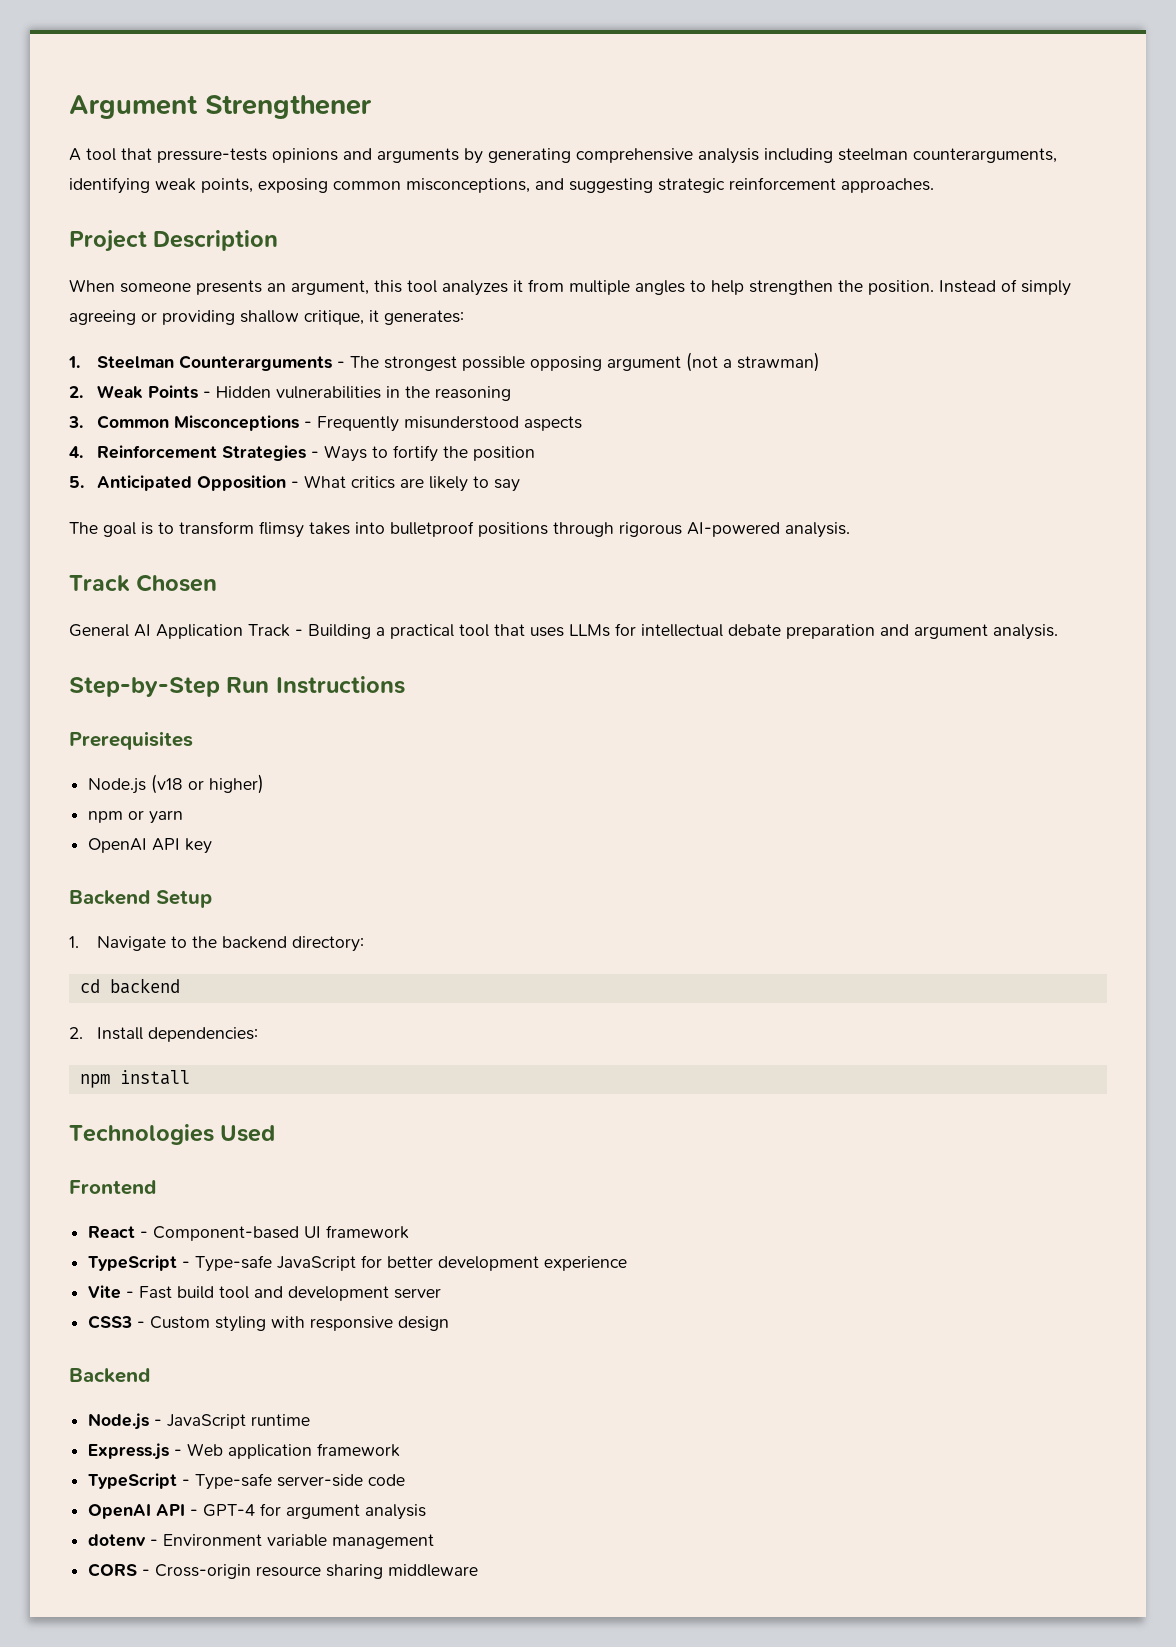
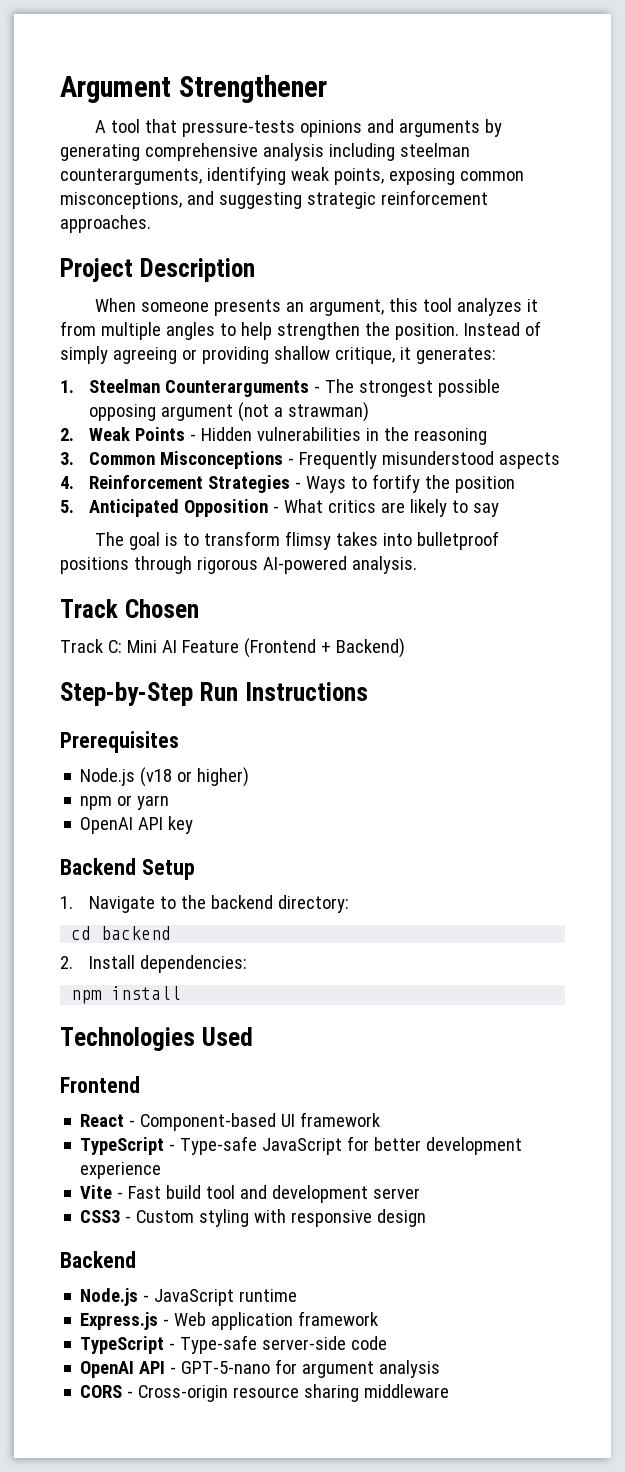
- General AI Application Track - Building a practical tool that uses LLMs for intellectual debate preparation and argument analysis.
+ Track C: Mini AI Feature (Frontend + Backend)
- OpenAI API - GPT-4 for argument analysis
+ OpenAI API - GPT-5-nano for argument analysis
- dotenv - Environment variable management

